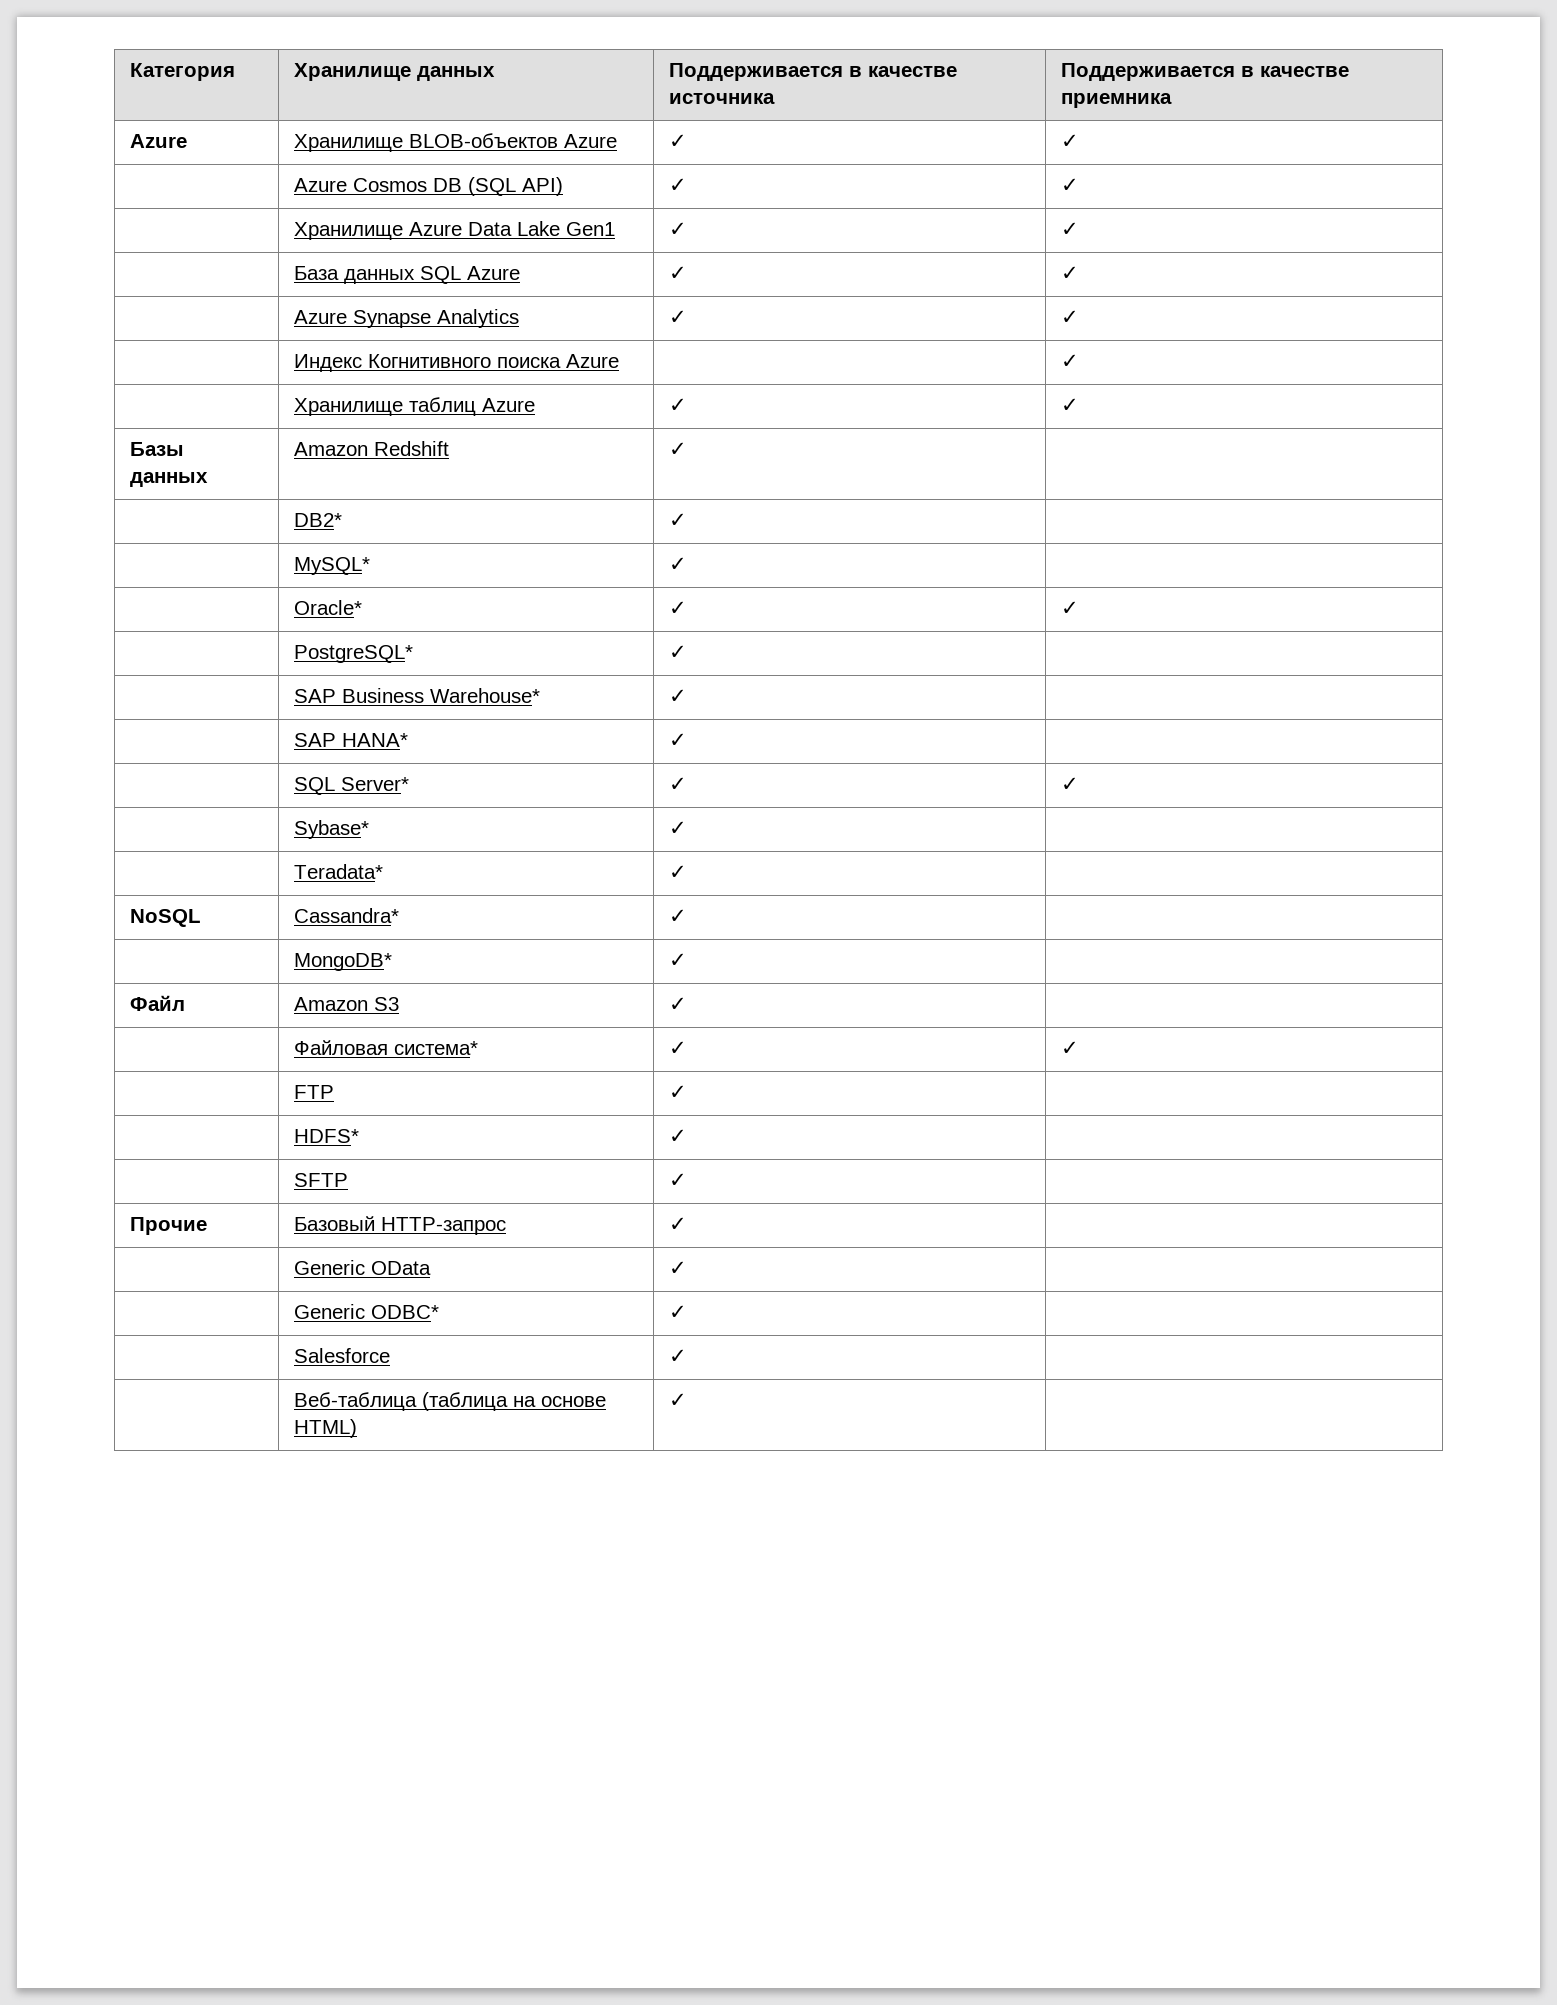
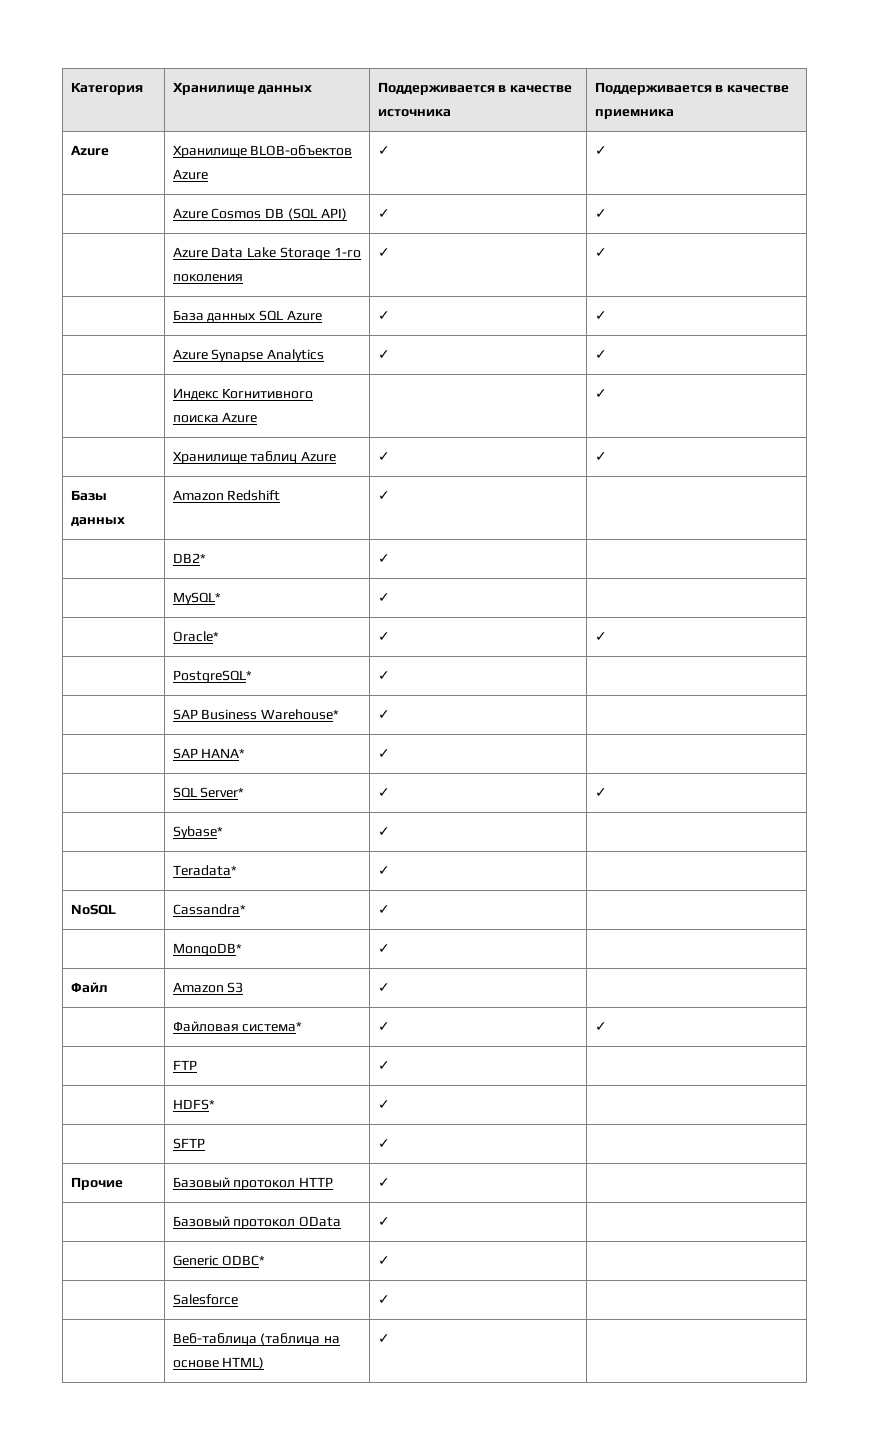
- | Хранилище Azure Data Lake Gen1 | ✓ | ✓
+ | Azure Data Lake Storage 1-го поколения | ✓ | ✓
- Прочие | Базовый HTTP-запрос | ✓ |
- | Generic OData | ✓ |
+ Прочие | Базовый протокол HTTP | ✓ |
+ | Базовый протокол OData | ✓ |

